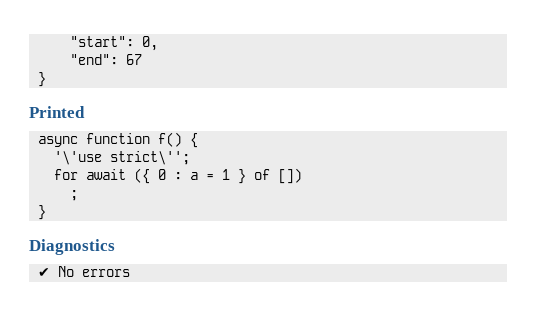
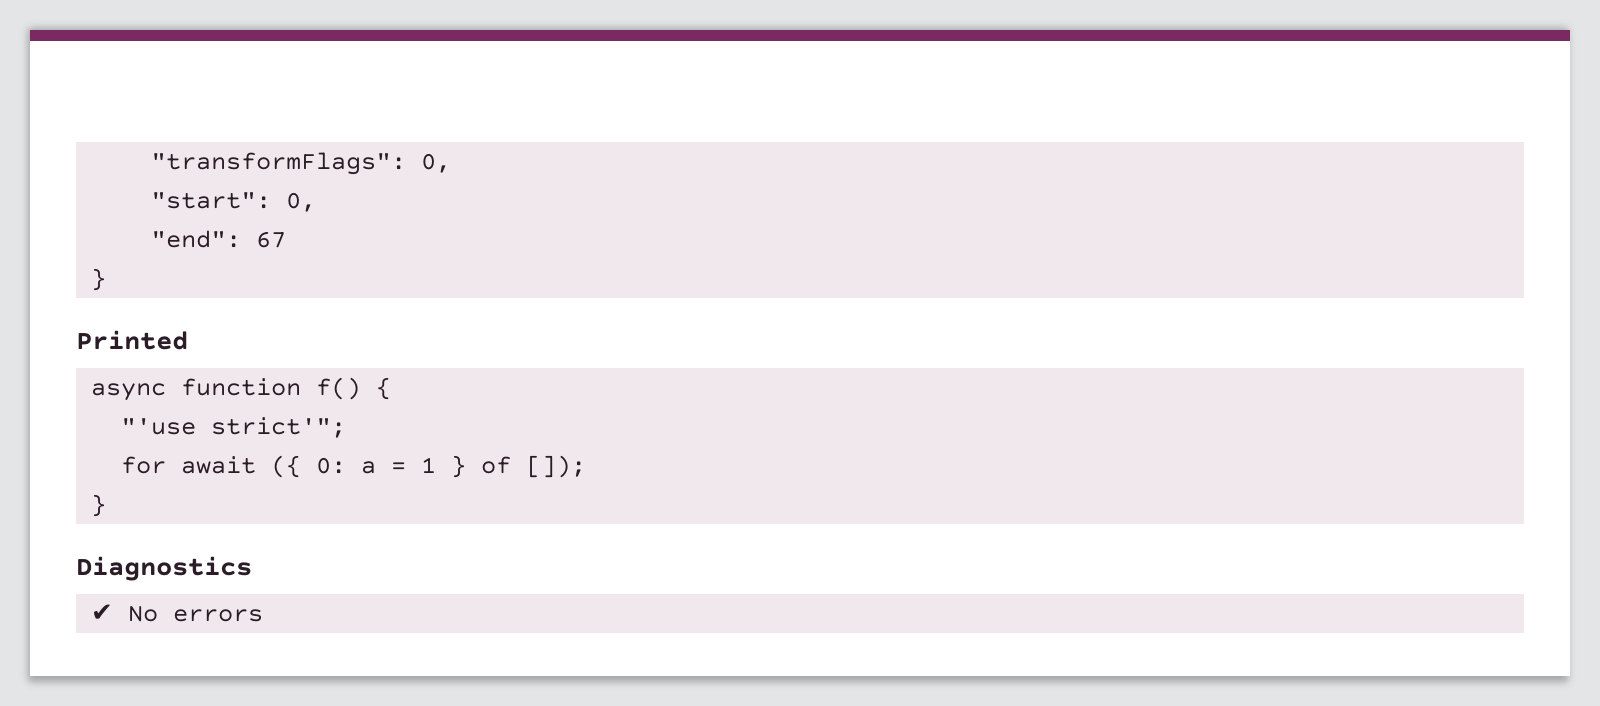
+ "transformFlags": 0,
- '\'use strict\'';
+ "'use strict'";
- for await ({ 0 : a = 1 } of [])
- ;
+ for await ({ 0: a = 1 } of []);

